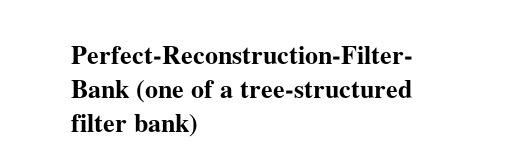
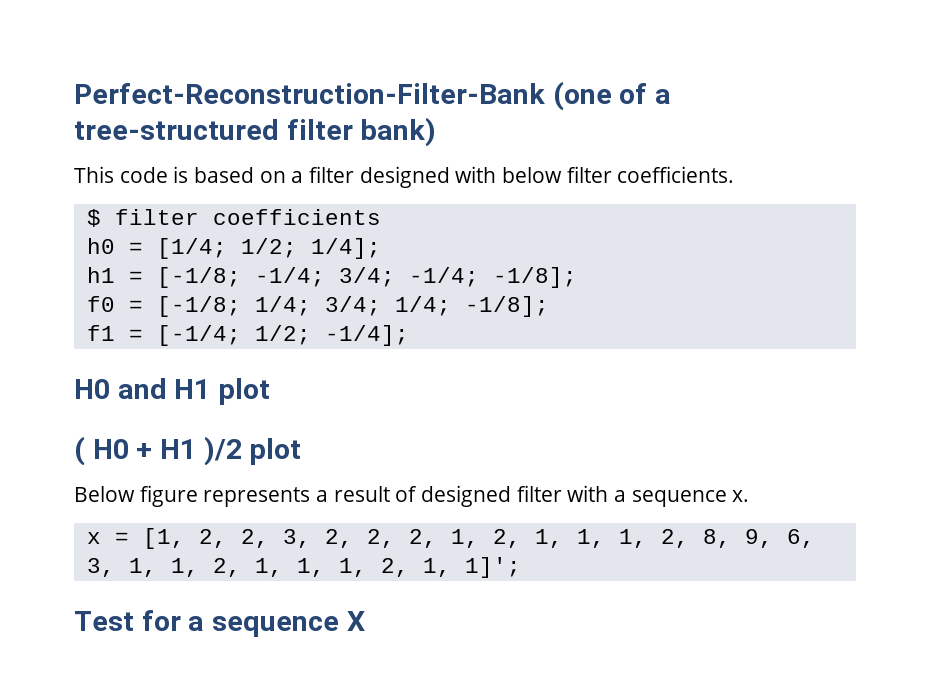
+ This code is based on a filter designed with below filter coefficients.
+ $ filter coefficients
+ h0 = [1/4; 1/2; 1/4];
+ h1 = [-1/8; -1/4; 3/4; -1/4; -1/8];
+ f0 = [-1/8; 1/4; 3/4; 1/4; -1/8];
+ f1 = [-1/4; 1/2; -1/4];
+ H0 and H1 plot
+ ( H0 + H1 )/2 plot
+ Below figure represents a result of designed filter with a sequence x.
+ x = [1, 2, 2, 3, 2, 2, 2, 1, 2, 1, 1, 1, 2, 8, 9, 6, 3, 1, 1, 2, 1, 1, 1, 2, 1, 1]';
+ Test for a sequence X

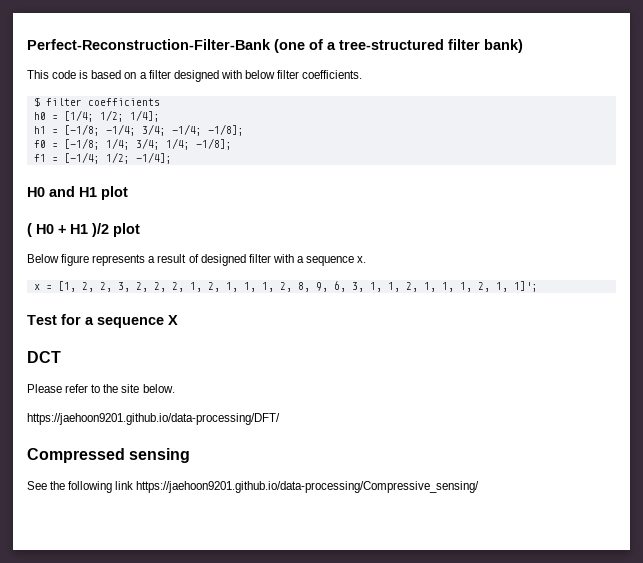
+ DCT
+ Please refer to the site below.
+ https://jaehoon9201.github.io/data-processing/DFT/
+ Compressed sensing
+ See the following link https://jaehoon9201.github.io/data-processing/Compressive_sensing/

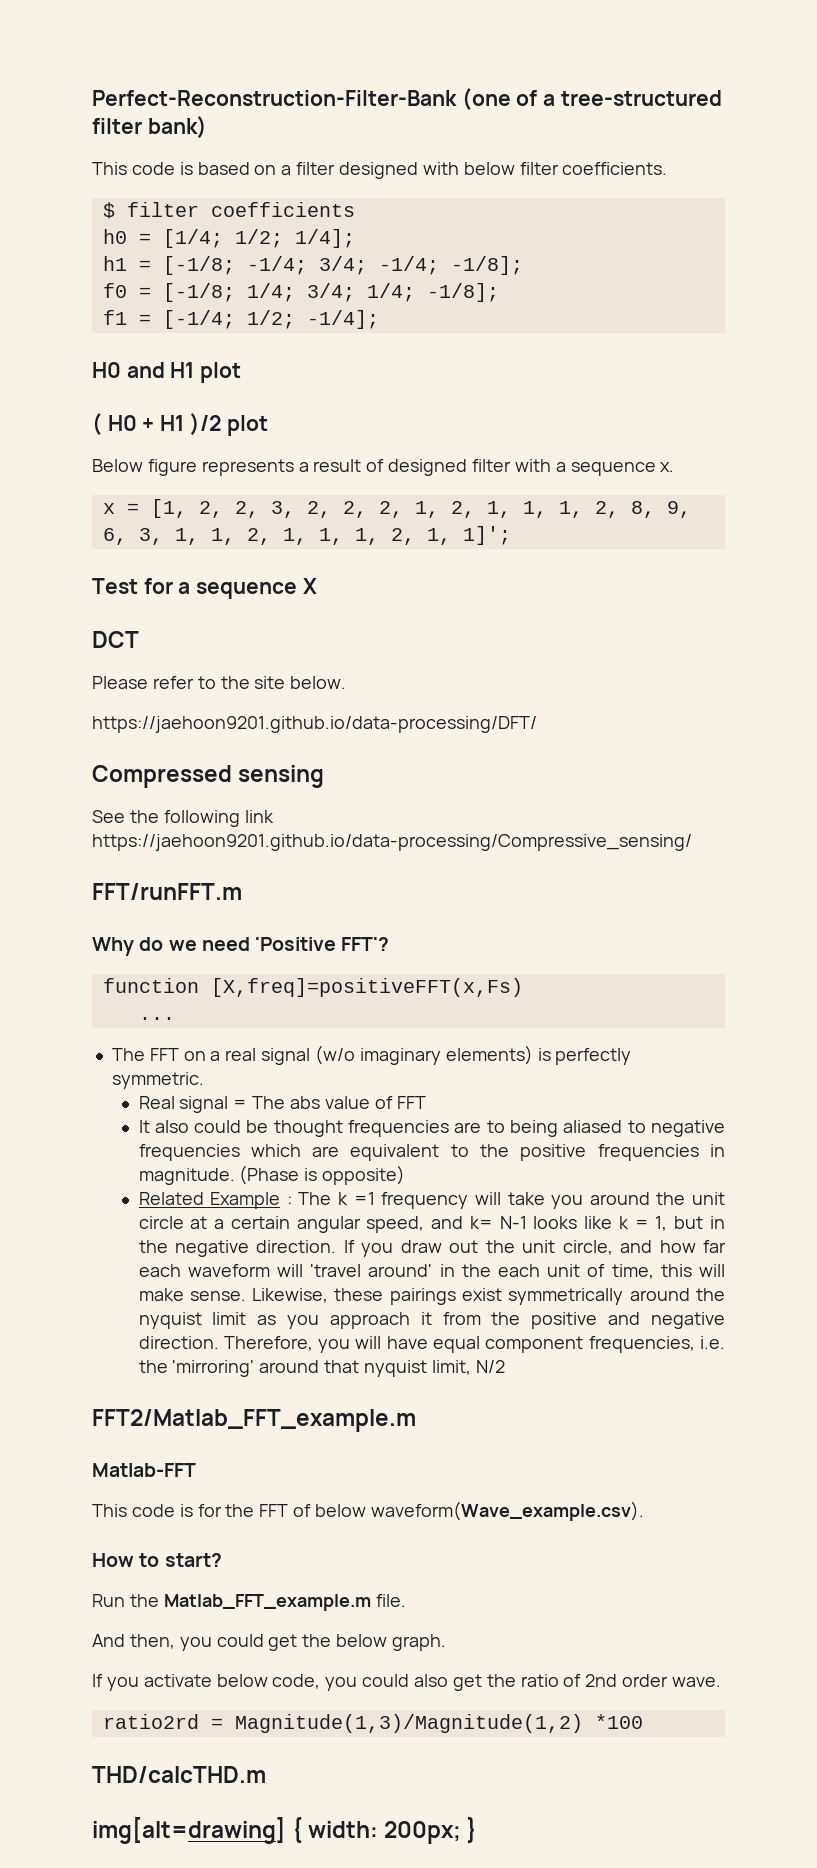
+ FFT/runFFT.m
+ Why do we need 'Positive FFT'?
+ function [X,freq]=positiveFFT(x,Fs)
+ ...
+ The FFT on a real signal (w/o imaginary elements) is perfectly symmetric.
+ Real signal = The abs value of FFT
+ It also could be thought frequencies are to being aliased to negative frequencies which are equivalent to the positive frequencies in magnitude. (Phase is opposite)
+ Related Example : The k =1 frequency will take you around the unit circle at a certain angular speed, and k= N-1 looks like k = 1, but in the negative direction. If you draw out the unit circle, and how far each waveform will 'travel around' in the each unit of time, this will make sense. Likewise, these pairings exist symmetrically around the nyquist limit as you approach it from the positive and negative direction. Therefore, you will have equal component frequencies, i.e. the 'mirroring' around that nyquist limit, N/2
+ FFT2/Matlab_FFT_example.m
+ Matlab-FFT
+ This code is for the FFT of below waveform(Wave_example.csv).
+ How to start?
+ Run the Matlab_FFT_example.m file.
+ And then, you could get the below graph.
+ If you activate below code, you could also get the ratio of 2nd order wave.
+ ratio2rd = Magnitude(1,3)/Magnitude(1,2) *100
+ THD/calcTHD.m
+ img[alt=drawing] { width: 200px; }

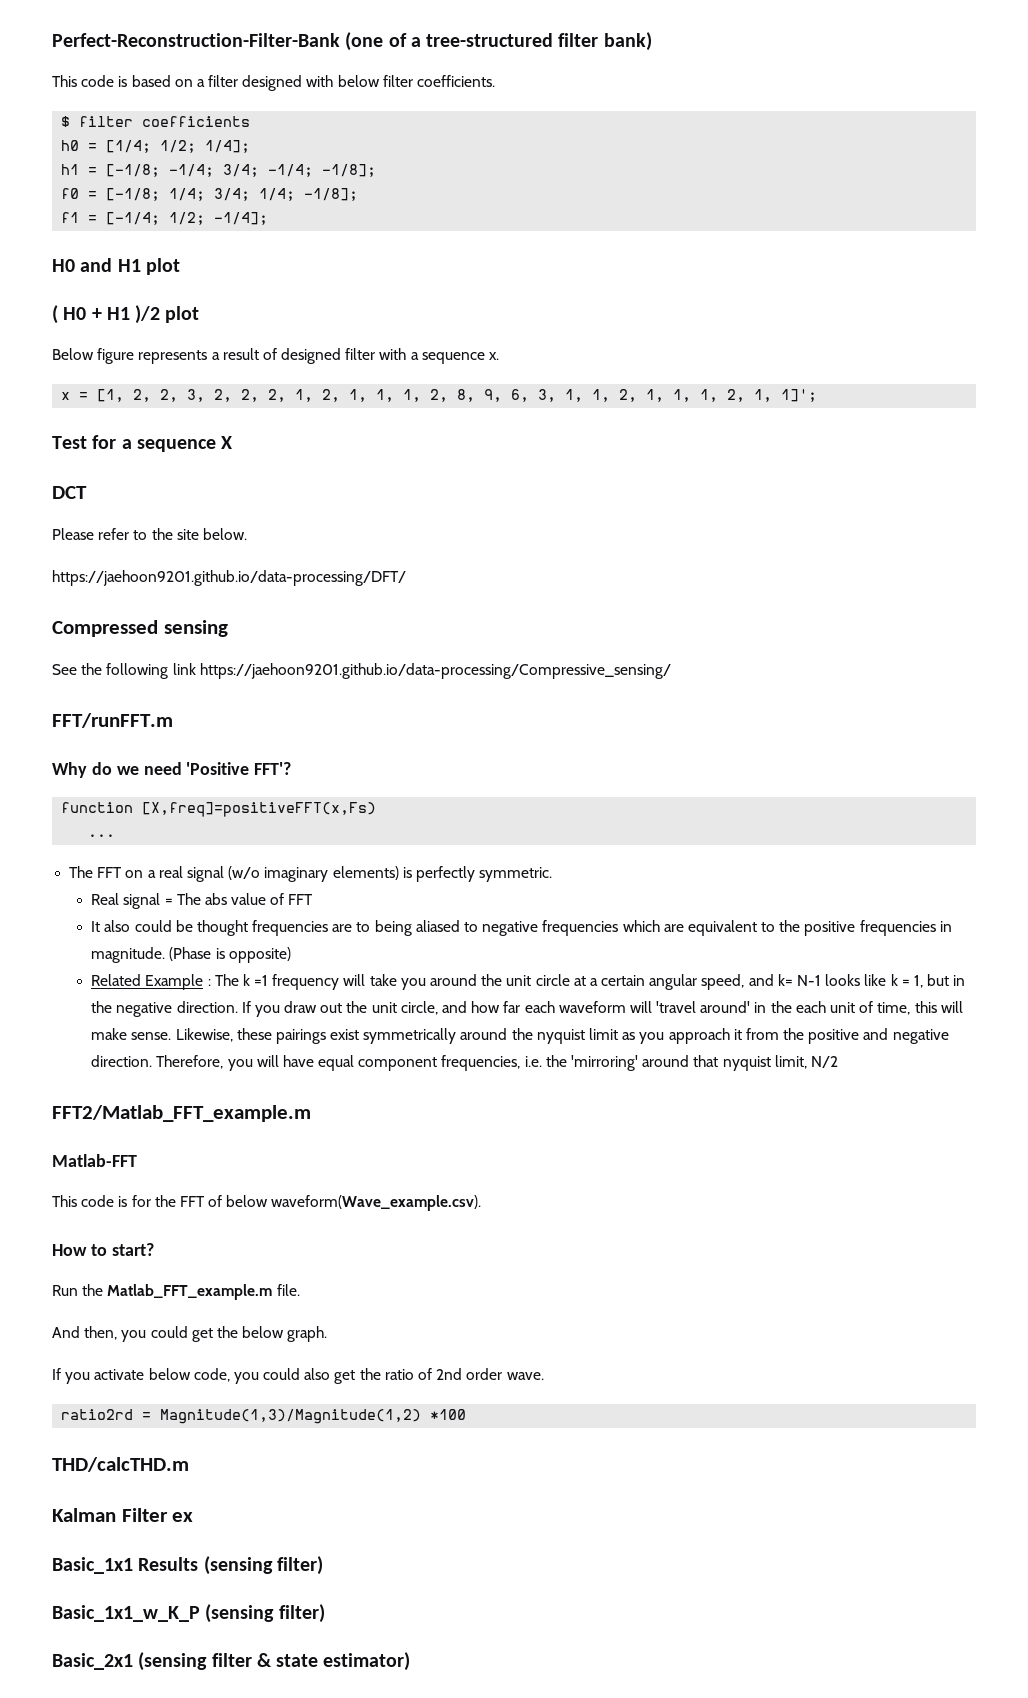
- img[alt=drawing] { width: 200px; }
+ Kalman Filter ex
+ Basic_1x1 Results (sensing filter)
+ Basic_1x1_w_K_P (sensing filter)
+ Basic_2x1 (sensing filter & state estimator)

